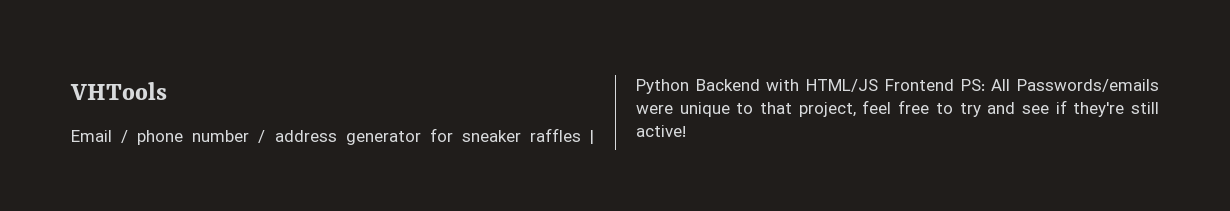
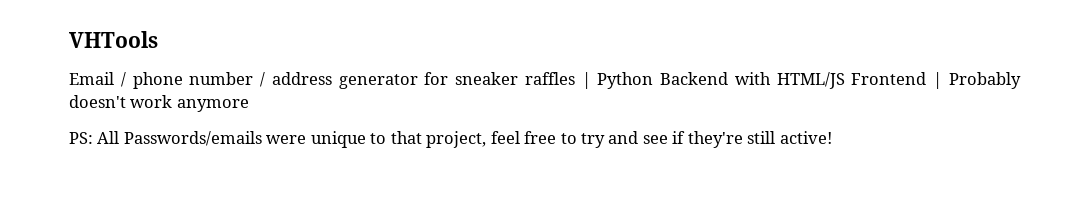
- Email / phone number / address generator for sneaker raffles | Python Backend with HTML/JS Frontend PS: All Passwords/emails were unique to that project, feel free to try and see if they're still active!
+ Email / phone number / address generator for sneaker raffles | Python Backend with HTML/JS Frontend | Probably doesn't work anymore
+ PS: All Passwords/emails were unique to that project, feel free to try and see if they're still active!

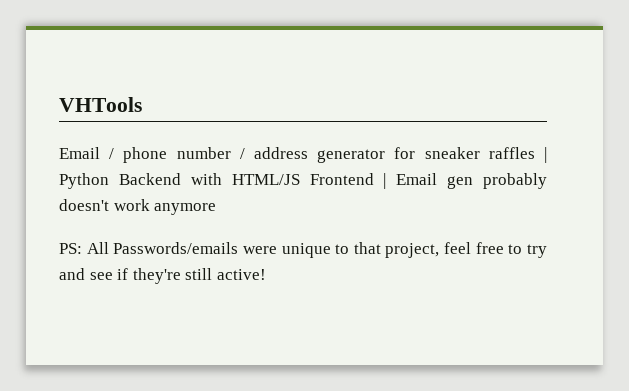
- Email / phone number / address generator for sneaker raffles | Python Backend with HTML/JS Frontend | Probably doesn't work anymore
+ Email / phone number / address generator for sneaker raffles | Python Backend with HTML/JS Frontend | Email gen probably doesn't work anymore

